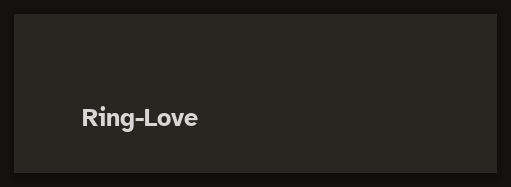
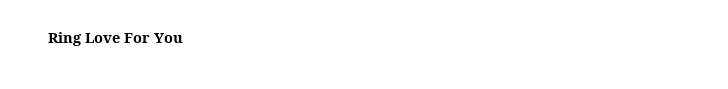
- Ring-Love
+ Ring Love For You

